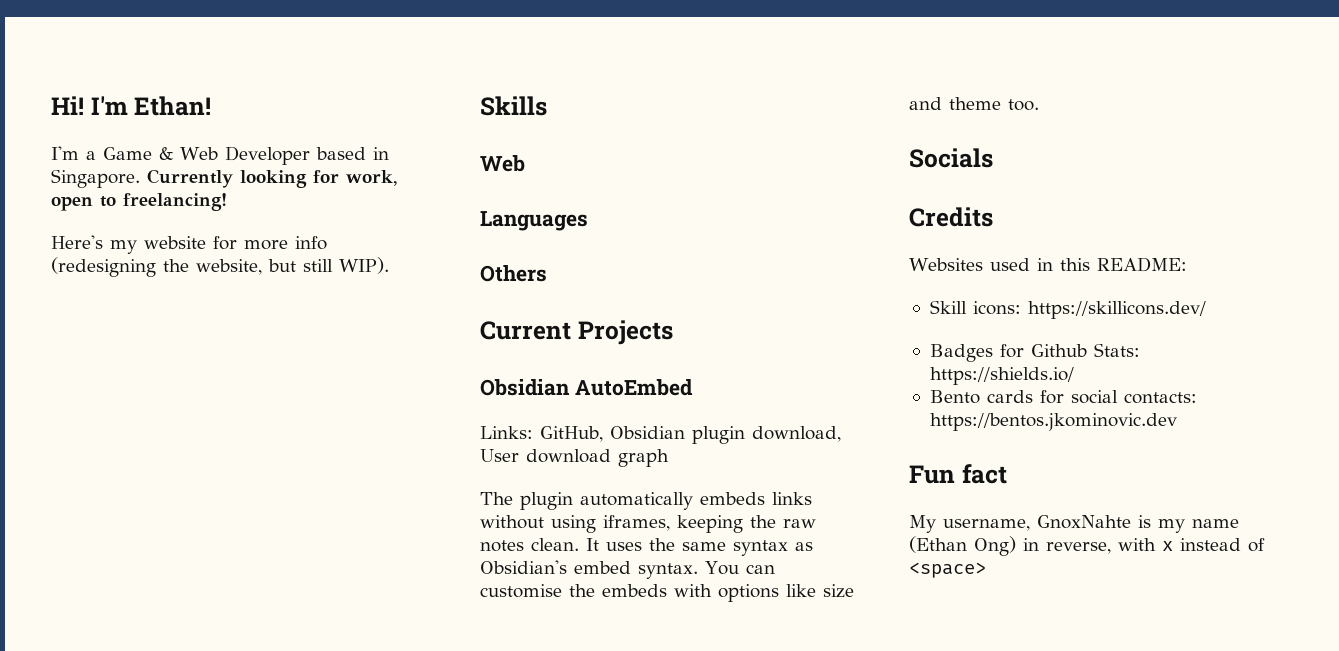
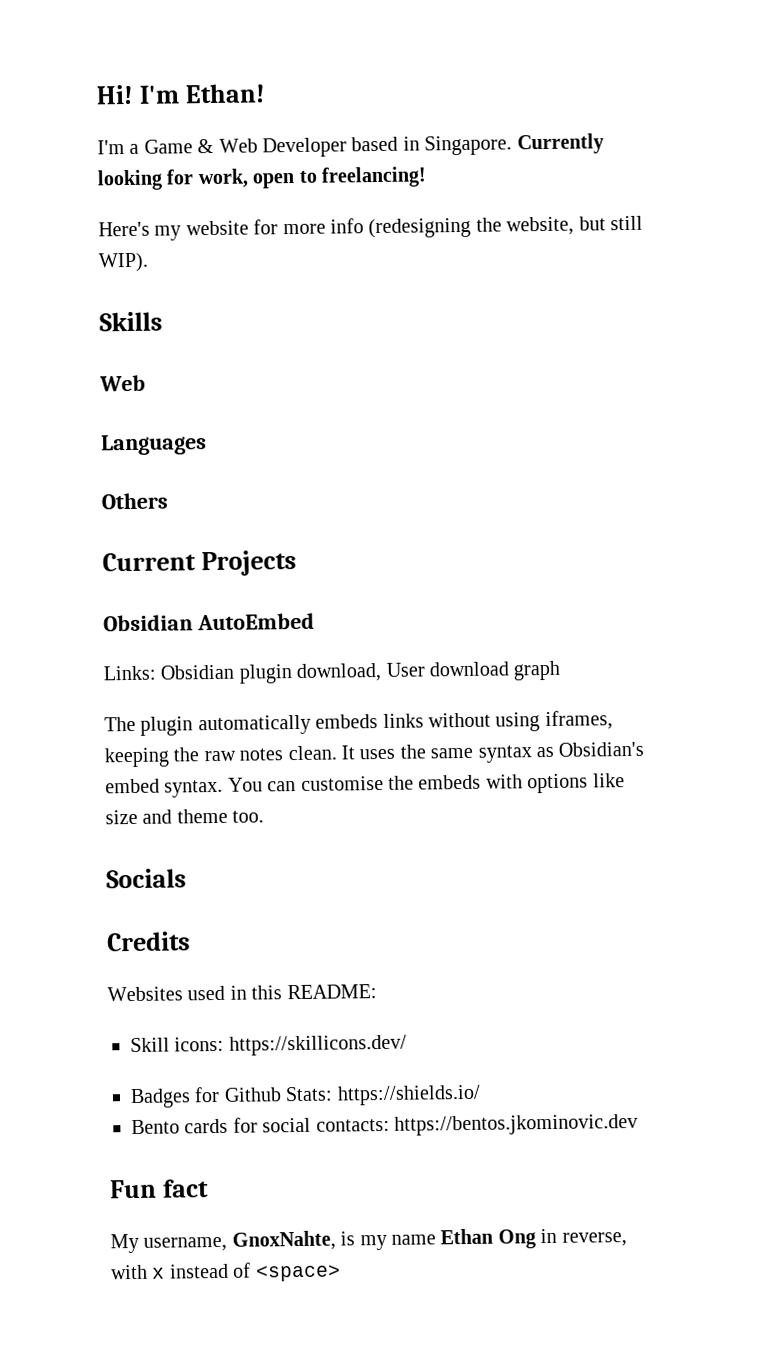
- Links: GitHub, Obsidian plugin download, User download graph
+ Links: Obsidian plugin download, User download graph
- My username, GnoxNahte is my name (Ethan Ong) in reverse, with x instead of <space>
+ My username, GnoxNahte, is my name Ethan Ong in reverse, with x instead of <space>

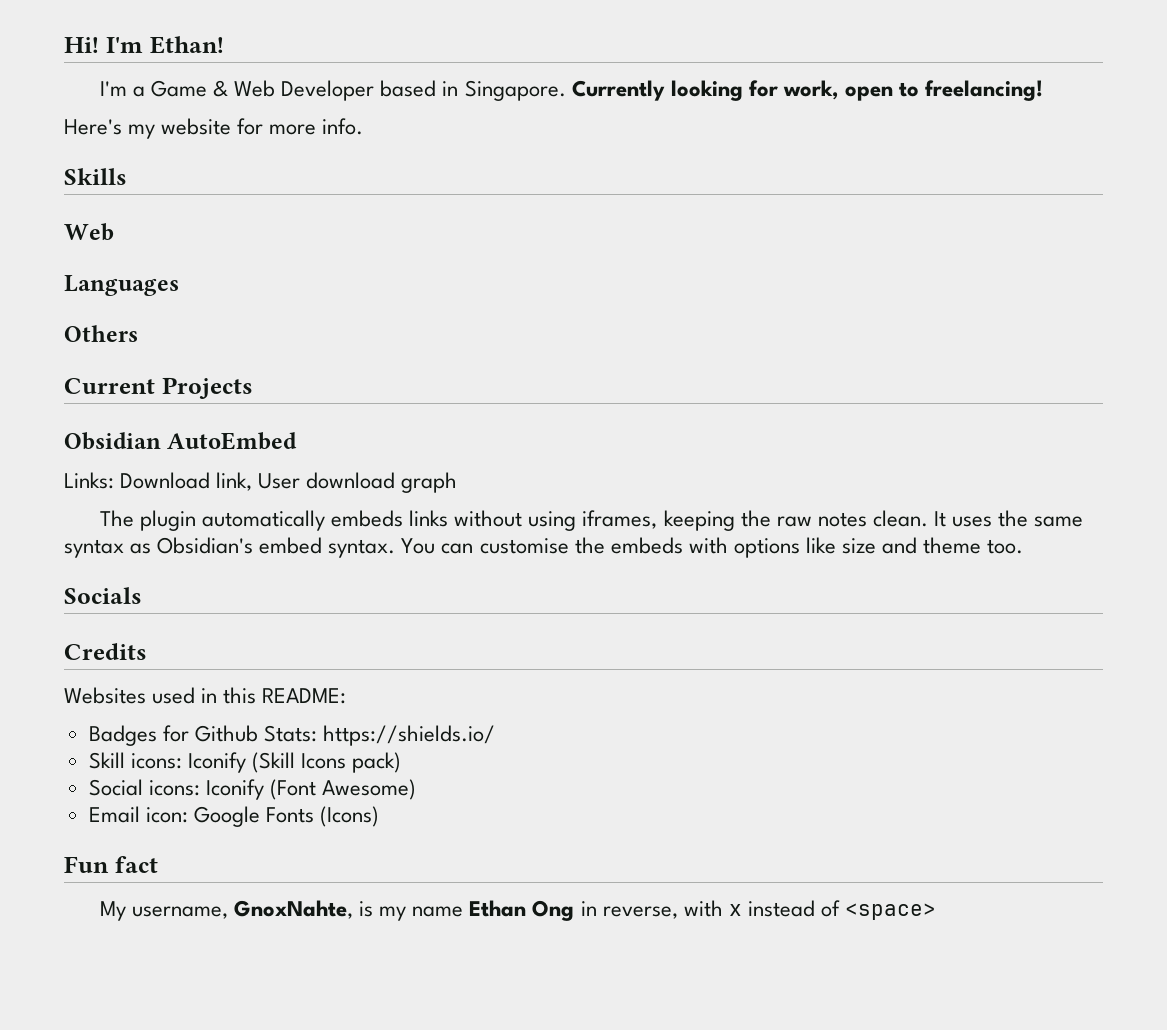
- Here's my website for more info (redesigning the website, but still WIP).
+ Here's my website for more info.
- Links: Obsidian plugin download, User download graph
+ Links: Download link, User download graph
- Skill icons: https://skillicons.dev/
- Bento cards for social contacts: https://bentos.jkominovic.dev
+ Skill icons: Iconify (Skill Icons pack)
+ Social icons: Iconify (Font Awesome)
+ Email icon: Google Fonts (Icons)

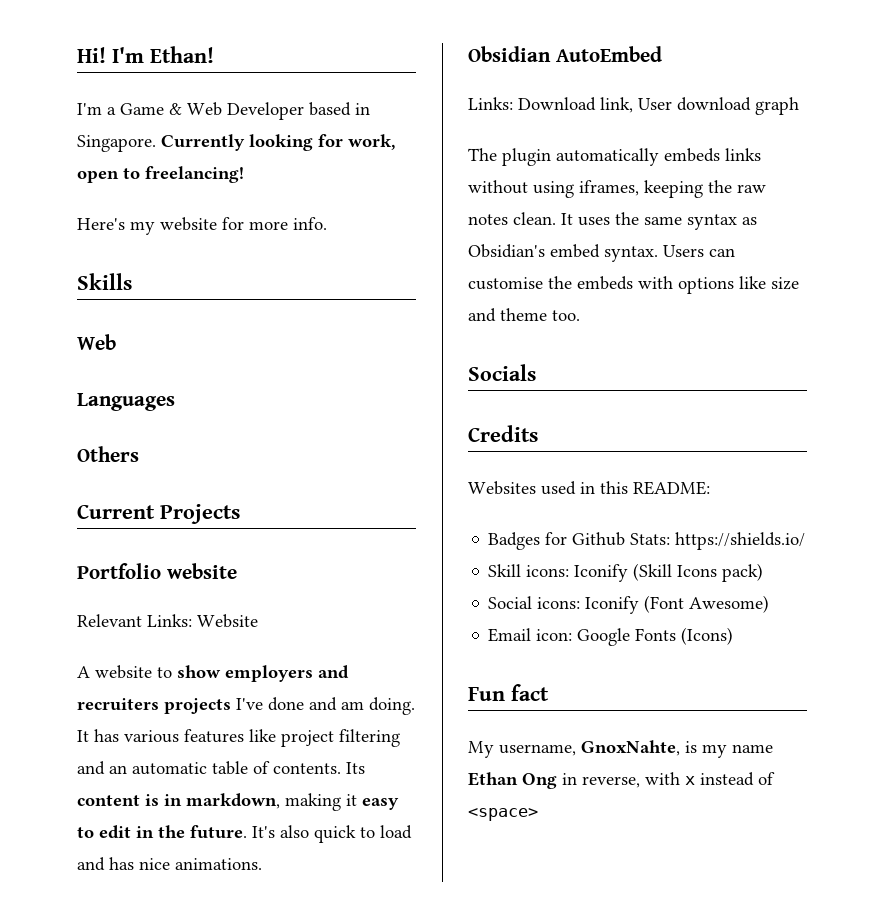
+ Portfolio website
+ Relevant Links: Website
+ A website to show employers and recruiters projects I've done and am doing. It has various features like project filtering and an automatic table of contents. Its content is in markdown, making it easy to edit in the future. It's also quick to load and has nice animations.
- You can customise the embeds with options like size and theme too.
+ Users can customise the embeds with options like size and theme too.

